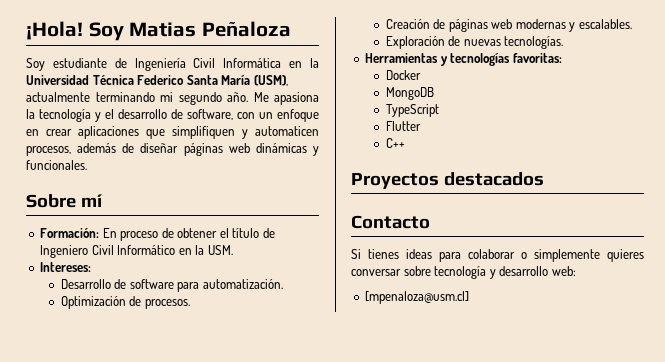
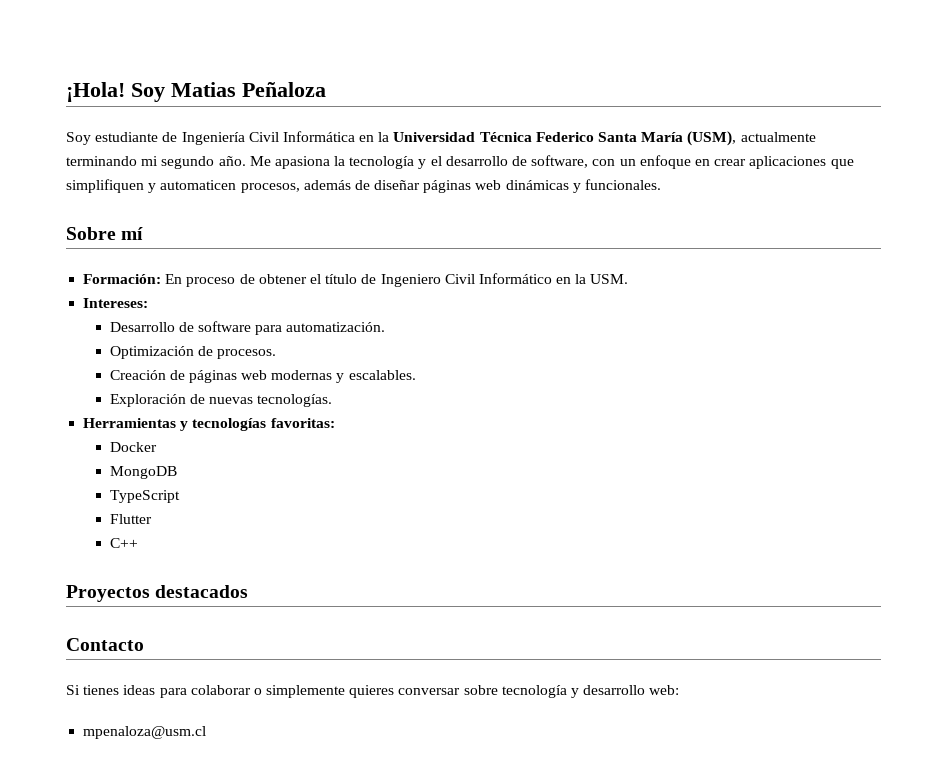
- [mpenaloza@usm.cl]
+ mpenaloza@usm.cl

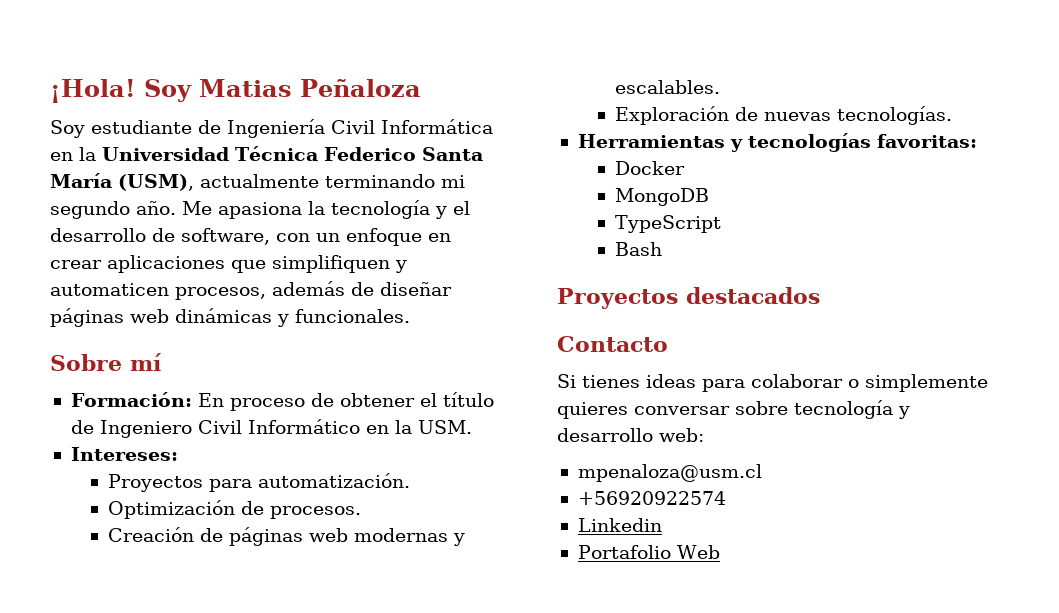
- Desarrollo de software para automatización.
+ Proyectos para automatización.
- Flutter
- C++
+ Bash
+ +56920922574
+ Linkedin
+ Portafolio Web

